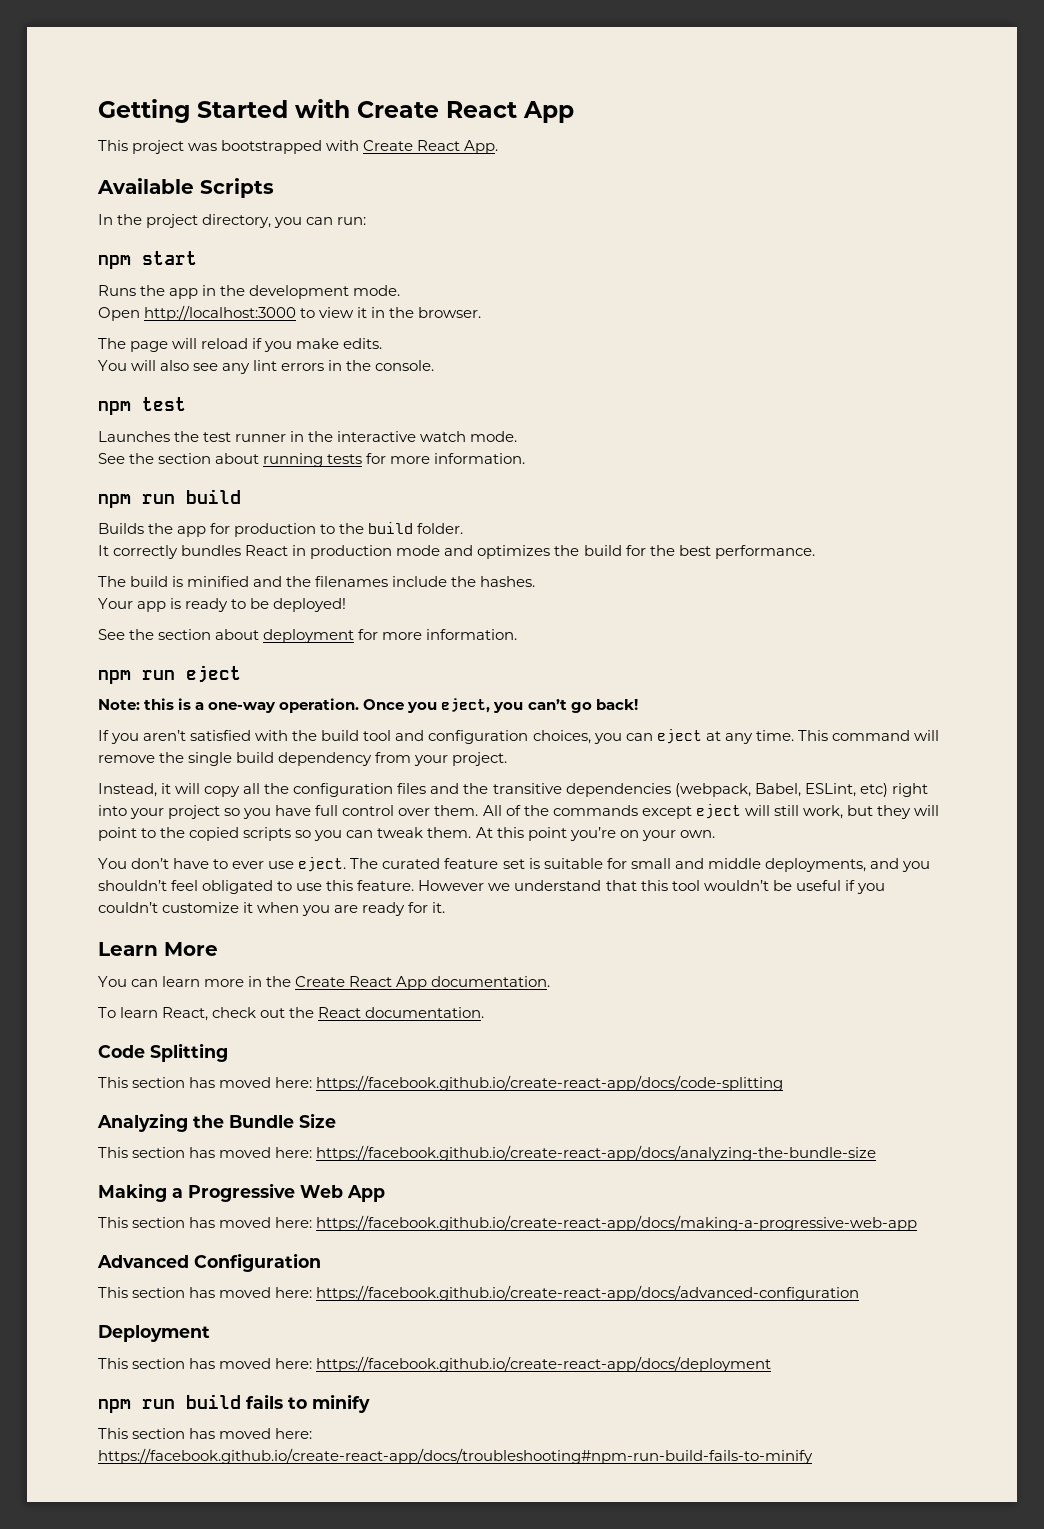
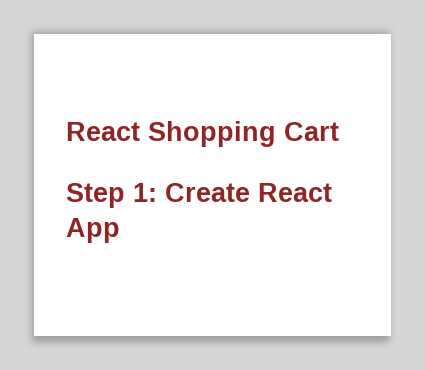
- Getting Started with Create React App
- This project was bootstrapped with Create React App.
- Available Scripts
- In the project directory, you can run:
- npm start
- Runs the app in the development mode.
- Open http://localhost:3000 to view it in the browser.
- The page will reload if you make edits.
- You will also see any lint errors in the console.
- npm test
- Launches the test runner in the interactive watch mode.
- See the section about running tests for more information.
- npm run build
- Builds the app for production to the build folder.
- It correctly bundles React in production mode and optimizes the build for the best performance.
- The build is minified and the filenames include the hashes.
- Your app is ready to be deployed!
- See the section about deployment for more information.
- npm run eject
- Note: this is a one-way operation. Once you eject, you can’t go back!
- If you aren’t satisfied with the build tool and configuration choices, you can eject at any time. This command will remove the single build dependency from your project.
- Instead, it will copy all the configuration files and the transitive dependencies (webpack, Babel, ESLint, etc) right into your project so you have full control over them. All of the commands except eject will still work, but they will point to the copied scripts so you can tweak them. At this point you’re on your own.
- You don’t have to ever use eject. The curated feature set is suitable for small and middle deployments, and you shouldn’t feel obligated to use this feature. However we understand that this tool wouldn’t be useful if you couldn’t customize it when you are ready for it.
- Learn More
- You can learn more in the Create React App documentation.
- To learn React, check out the React documentation.
- Code Splitting
- This section has moved here: https://facebook.github.io/create-react-app/docs/code-splitting
- Analyzing the Bundle Size
- This section has moved here: https://facebook.github.io/create-react-app/docs/analyzing-the-bundle-size
- Making a Progressive Web App
- This section has moved here: https://facebook.github.io/create-react-app/docs/making-a-progressive-web-app
- Advanced Configuration
- This section has moved here: https://facebook.github.io/create-react-app/docs/advanced-configuration
- Deployment
- This section has moved here: https://facebook.github.io/create-react-app/docs/deployment
- npm run build fails to minify
- This section has moved here: https://facebook.github.io/create-react-app/docs/troubleshooting#npm-run-build-fails-to-minify
+ React Shopping Cart
+ Step 1: Create React App

